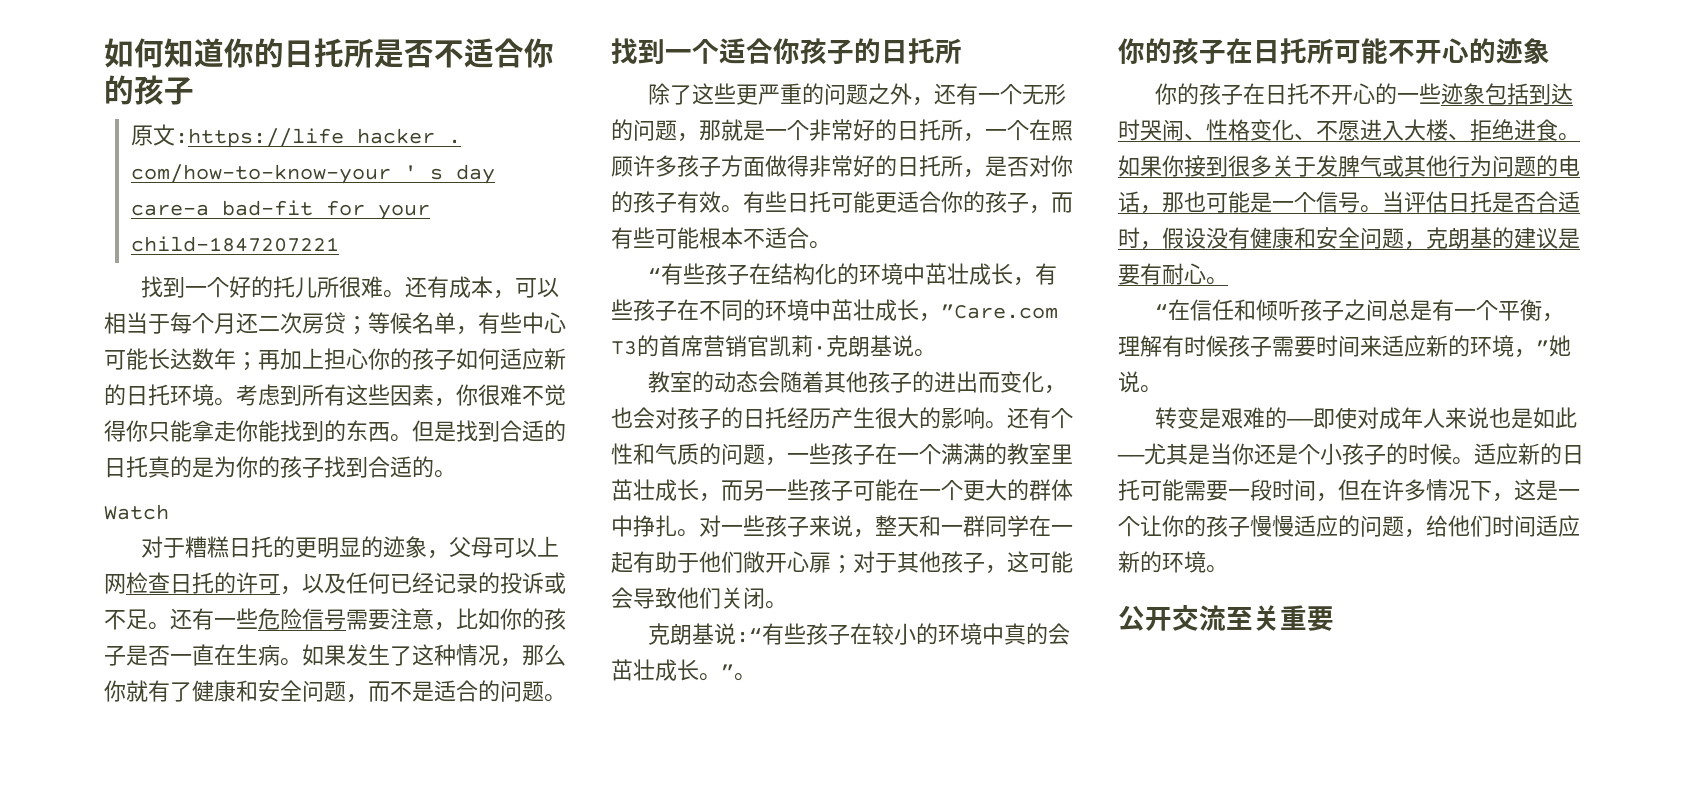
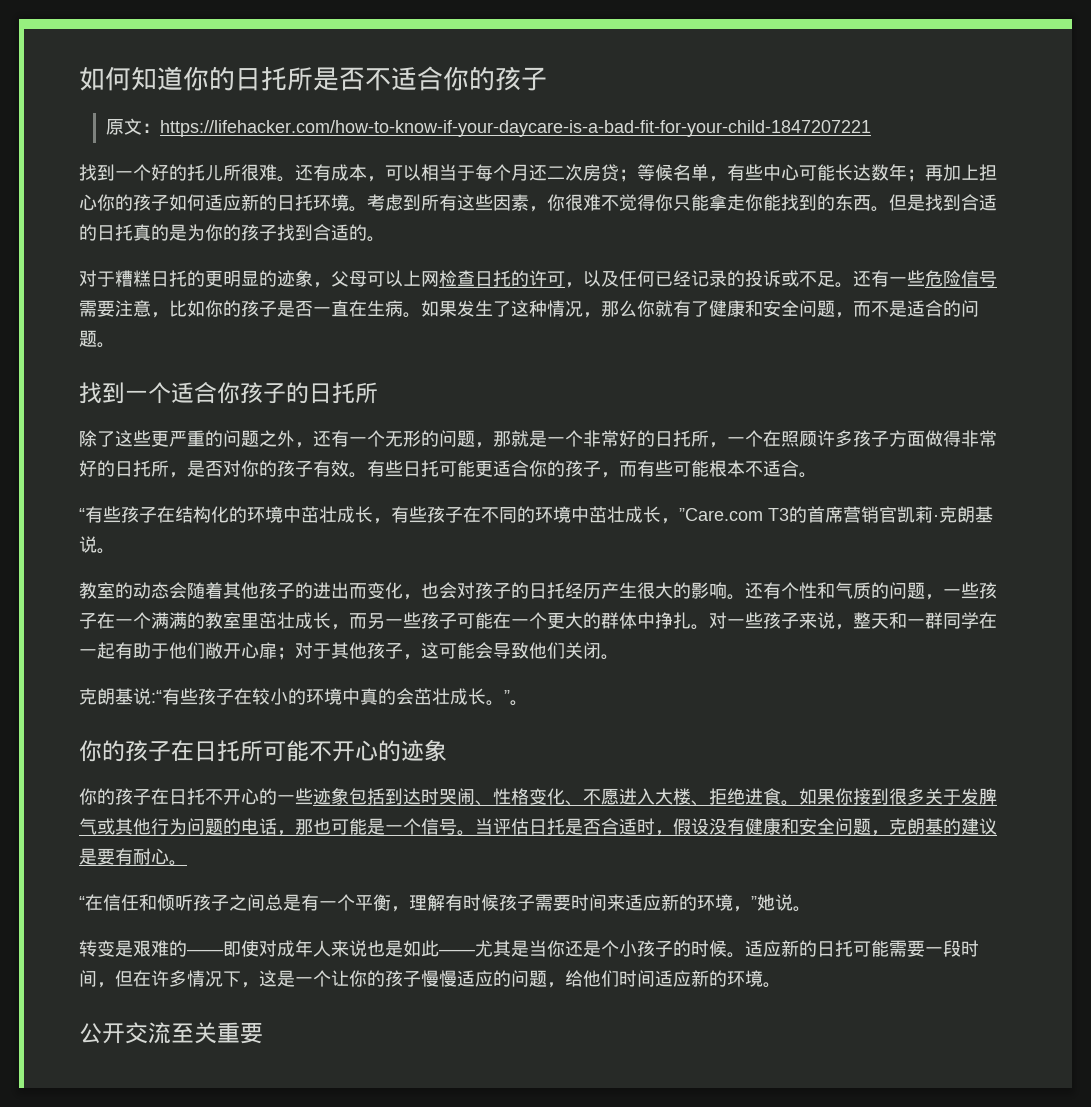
- 原文:https://life hacker . com/how-to-know-your ' s day care-a bad-fit for your child-1847207221
+ 原文：https://lifehacker.com/how-to-know-if-your-daycare-is-a-bad-fit-for-your-child-1847207221
- Watch

